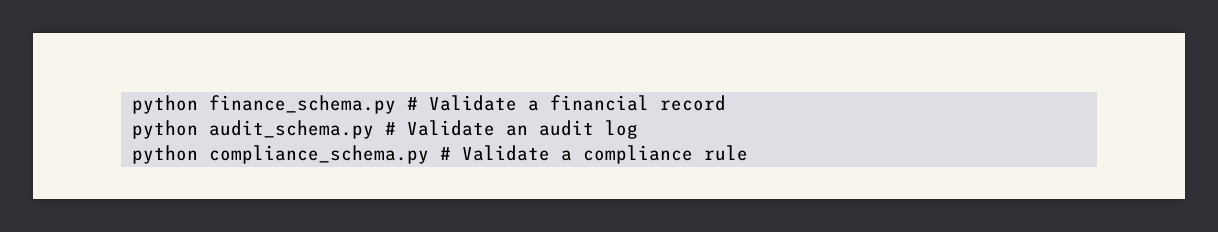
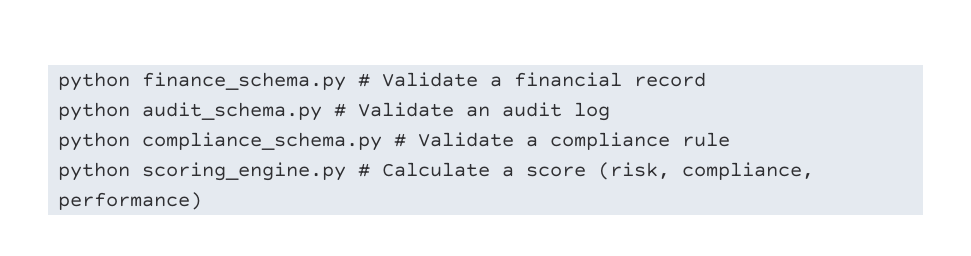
+ python scoring_engine.py # Calculate a score (risk, compliance, performance)

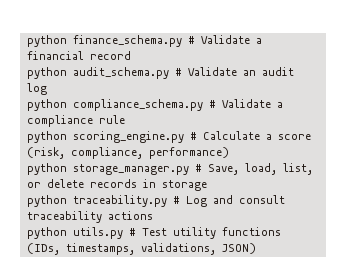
+ python storage_manager.py # Save, load, list, or delete records in storage
+ python traceability.py # Log and consult traceability actions
+ python utils.py # Test utility functions (IDs, timestamps, validations, JSON)

